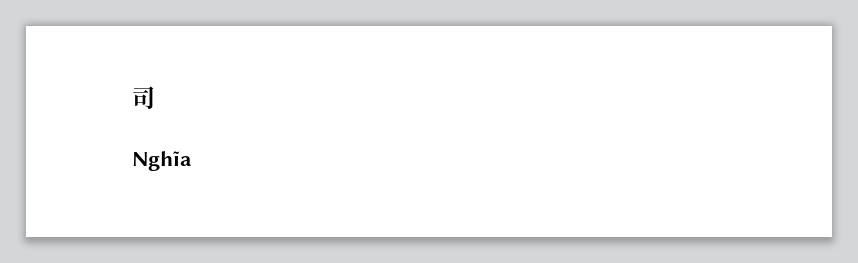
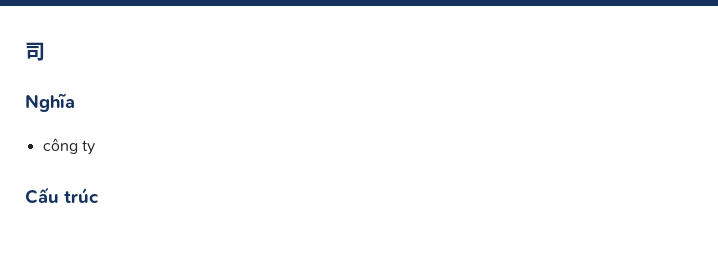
+ công ty
+ Cấu trúc

